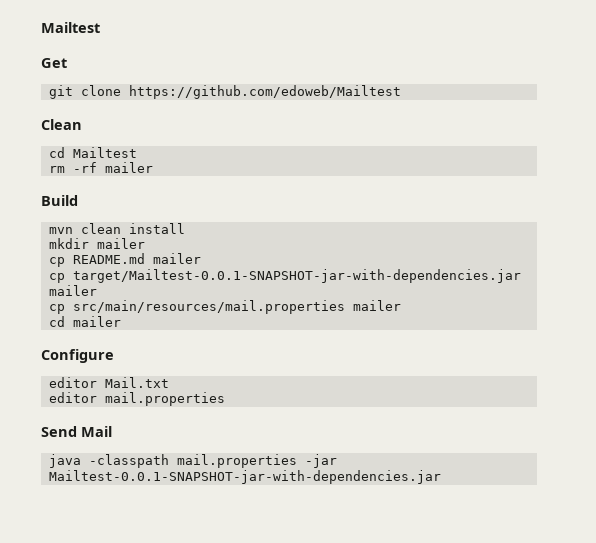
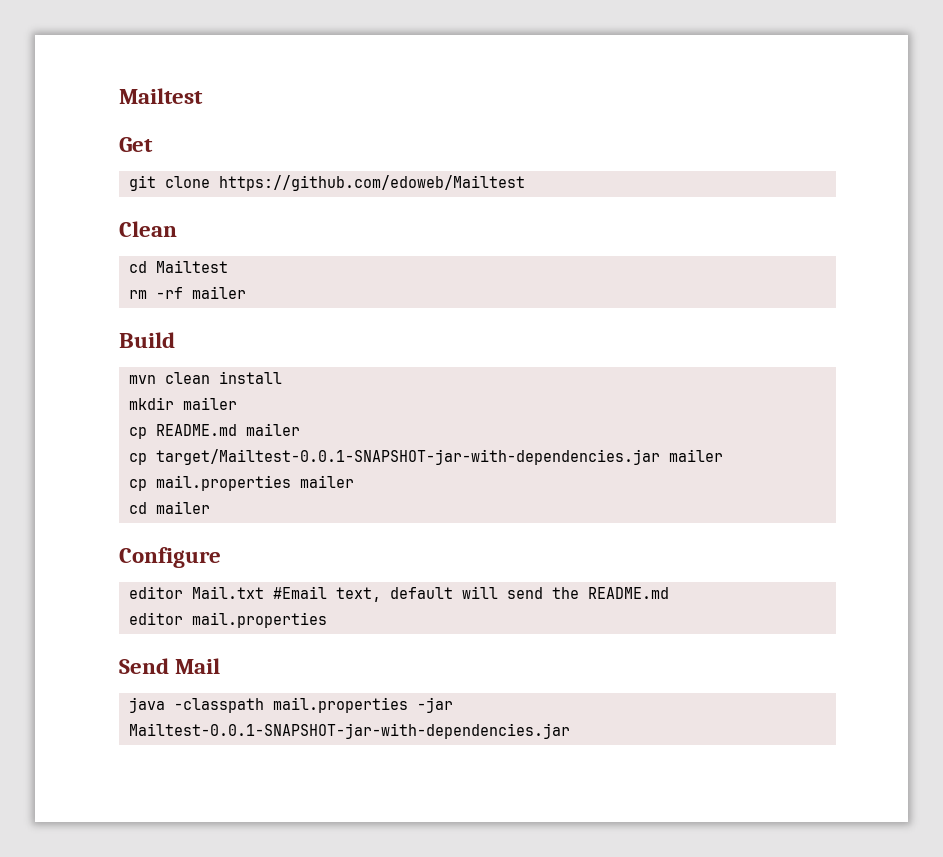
- cp src/main/resources/mail.properties mailer
+ cp mail.properties mailer
- editor Mail.txt
+ editor Mail.txt #Email text, default will send the README.md

